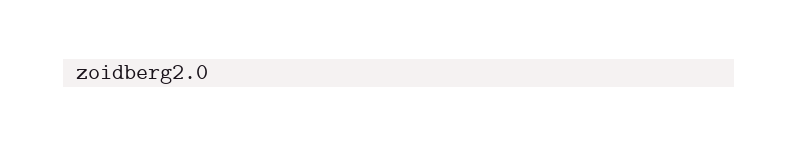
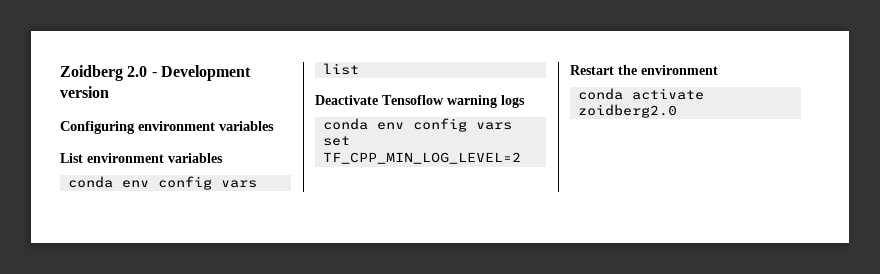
- zoidberg2.0
+ Zoidberg 2.0 - Development version
+ Configuring environment variables
+ List environment variables
+ conda env config vars list
+ Deactivate Tensoflow warning logs
+ conda env config vars set TF_CPP_MIN_LOG_LEVEL=2
+ Restart the environment
+ conda activate zoidberg2.0

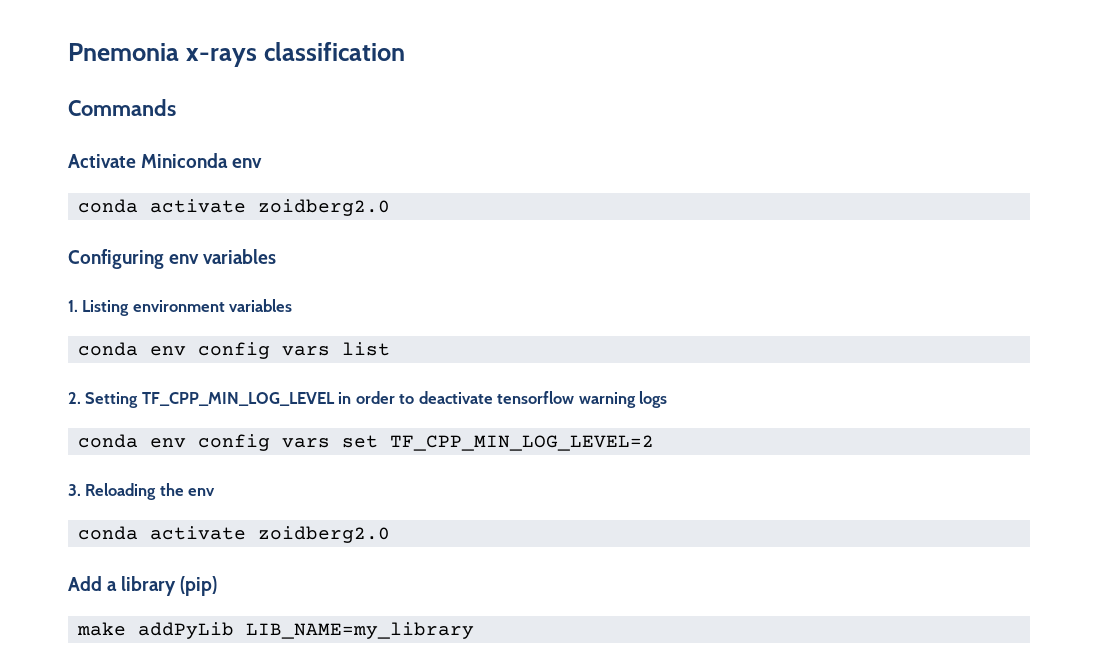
- Zoidberg 2.0 - Development version
+ Pnemonia x-rays classification
+ Commands
+ Activate Miniconda env
+ conda activate zoidberg2.0
- Configuring environment variables
- List environment variables
+ Configuring env variables
+ 1. Listing environment variables
- Deactivate Tensoflow warning logs
+ 2. Setting TF_CPP_MIN_LOG_LEVEL in order to deactivate tensorflow warning logs
- Restart the environment
+ 3. Reloading the env
  conda activate zoidberg2.0
+ Add a library (pip)
+ make addPyLib LIB_NAME=my_library

